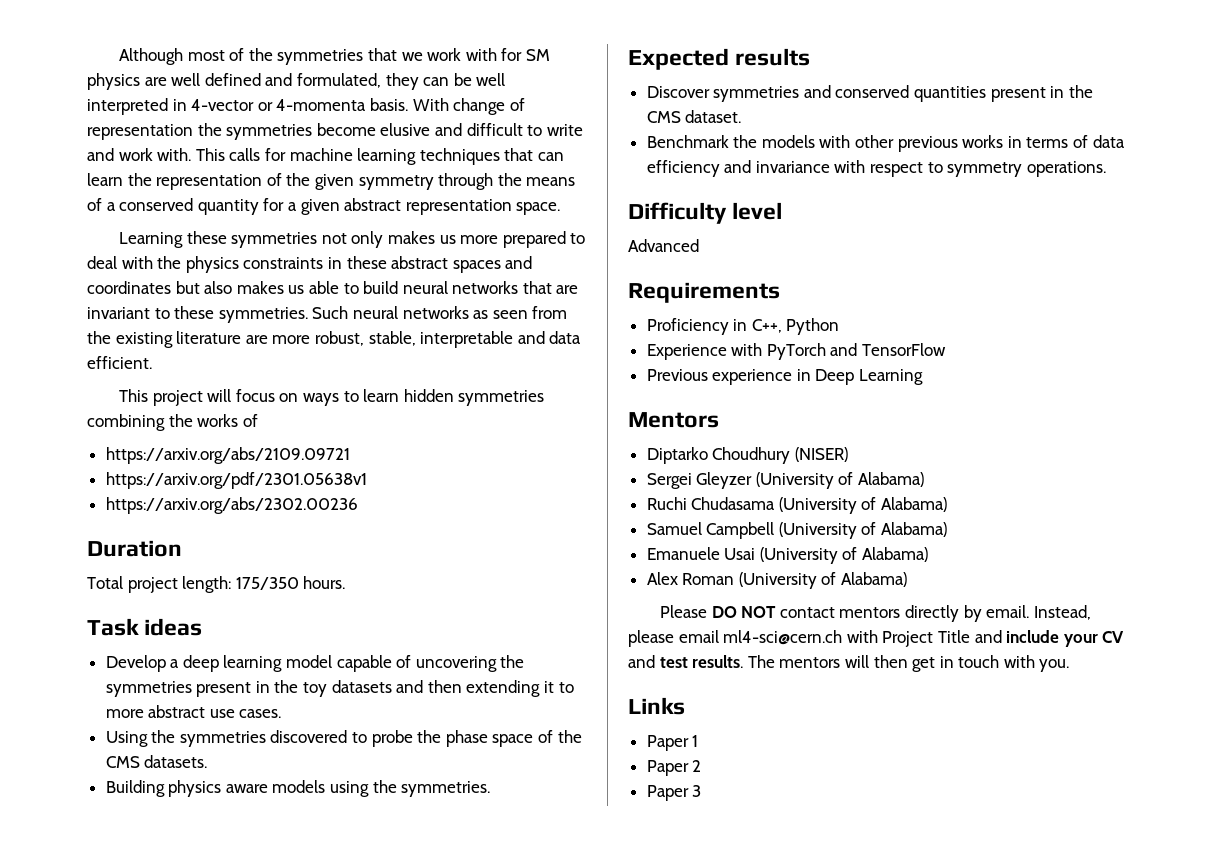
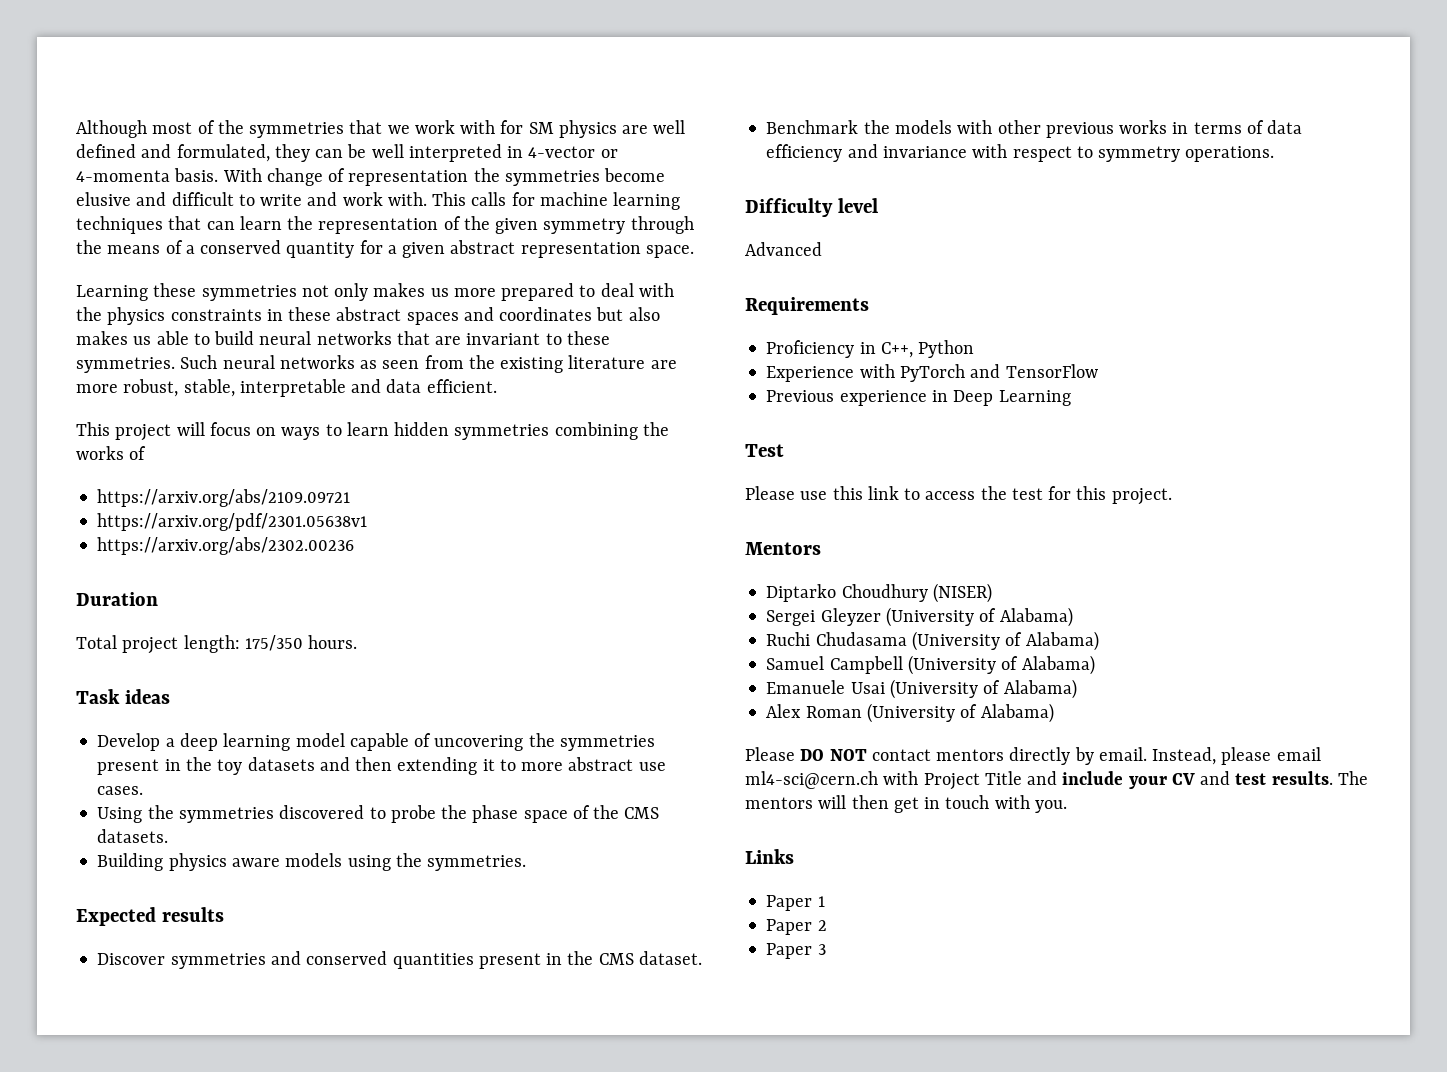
+ Test
+ Please use this link to access the test for this project.

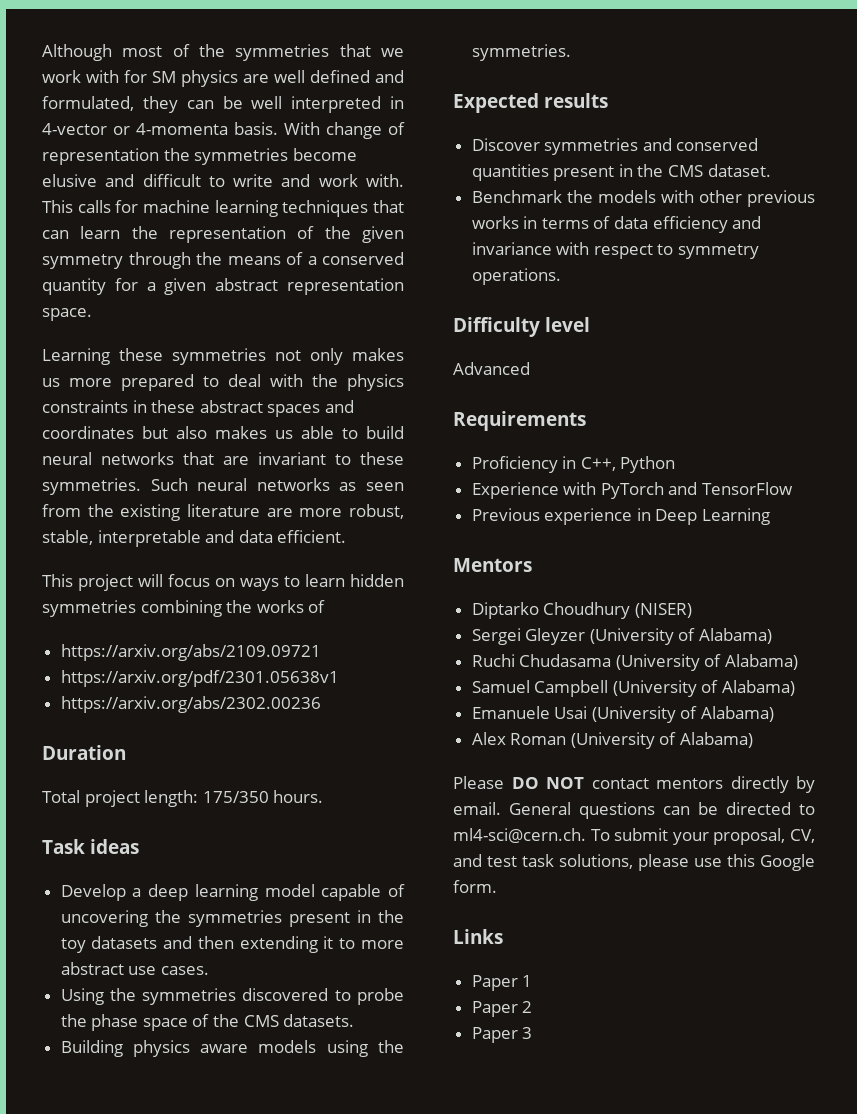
- Test
- Please use this link to access the test for this project.
- Instead, please email ml4-sci@cern.ch with Project Title and include your CV and test results. The mentors will then get in touch with you.
+ General questions can be directed to ml4-sci@cern.ch. To submit your proposal, CV, and test task solutions, please use this Google form.

